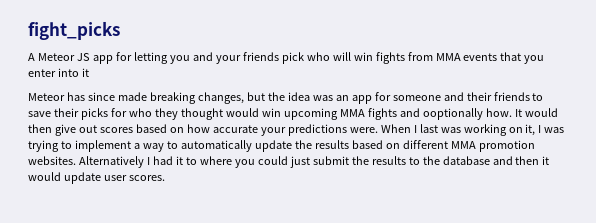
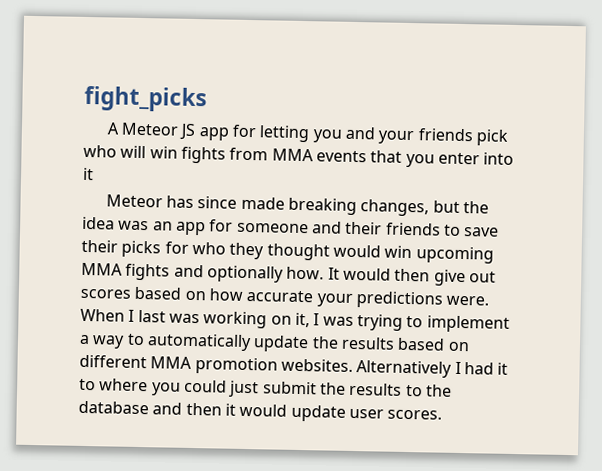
- Meteor has since made breaking changes, but the idea was an app for someone and their friends to save their picks for who they thought would win upcoming MMA fights and ooptionally how.
+ Meteor has since made breaking changes, but the idea was an app for someone and their friends to save their picks for who they thought would win upcoming MMA fights and optionally how.

